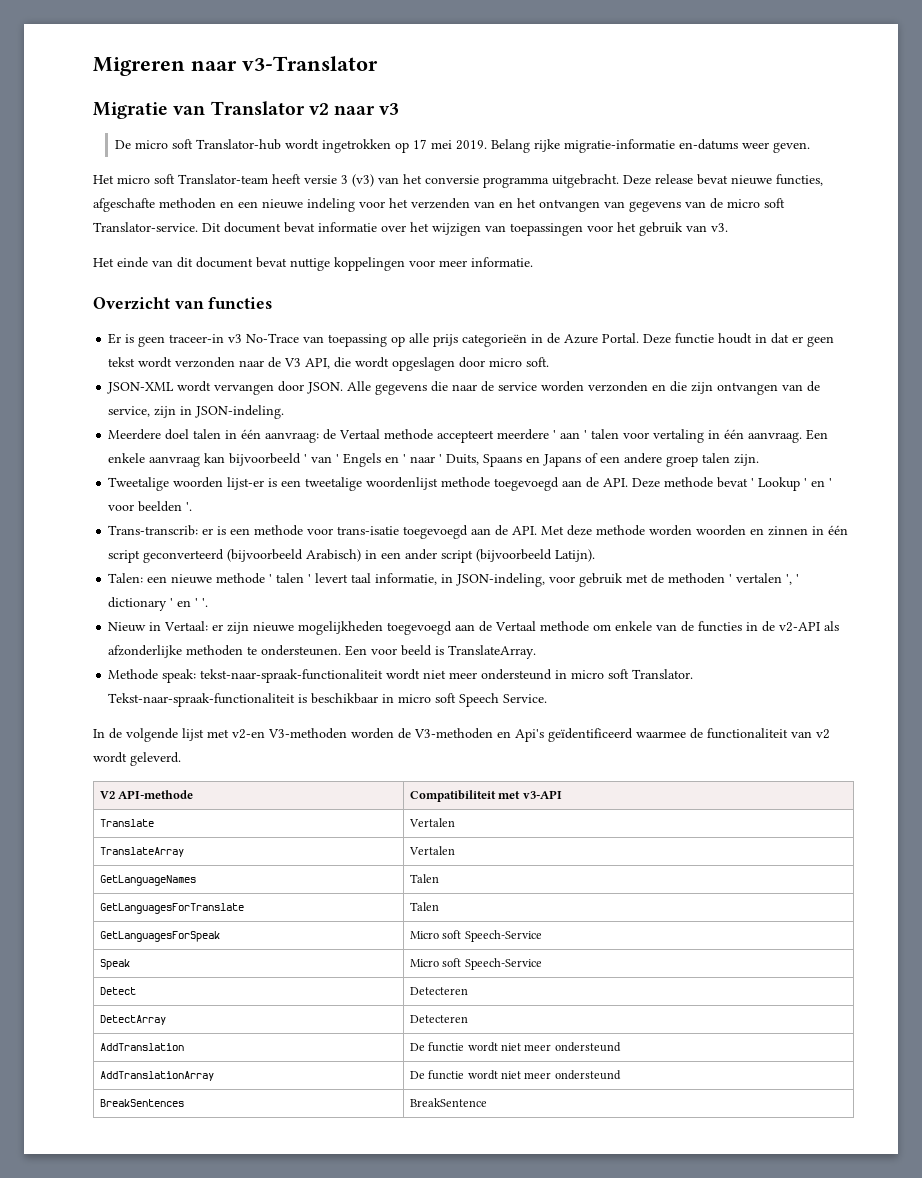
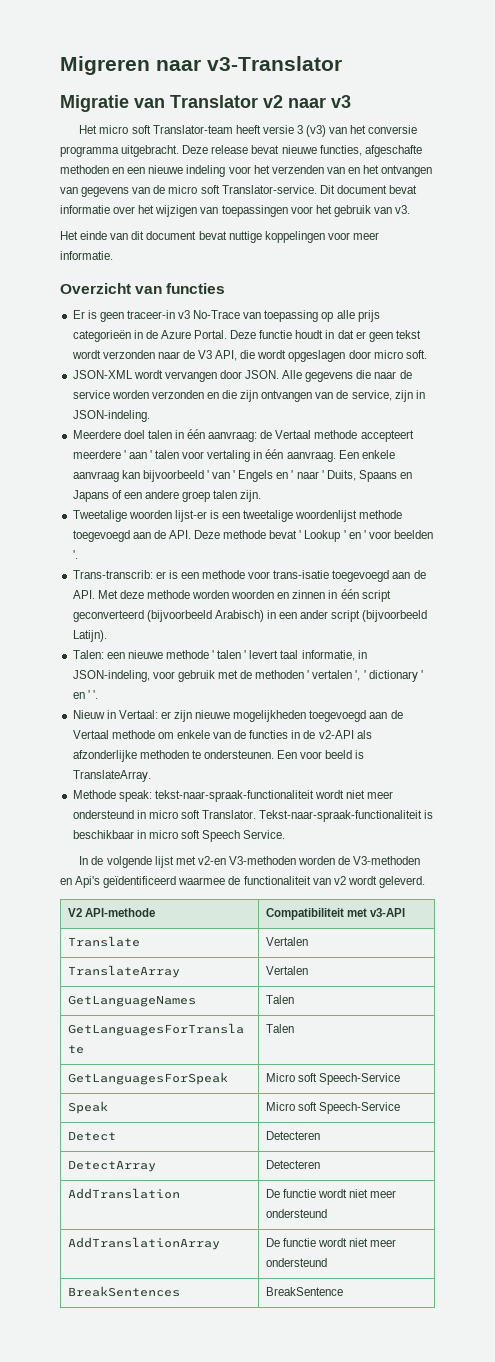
- De micro soft Translator-hub wordt ingetrokken op 17 mei 2019. Belang rijke migratie-informatie en-datums weer geven.

